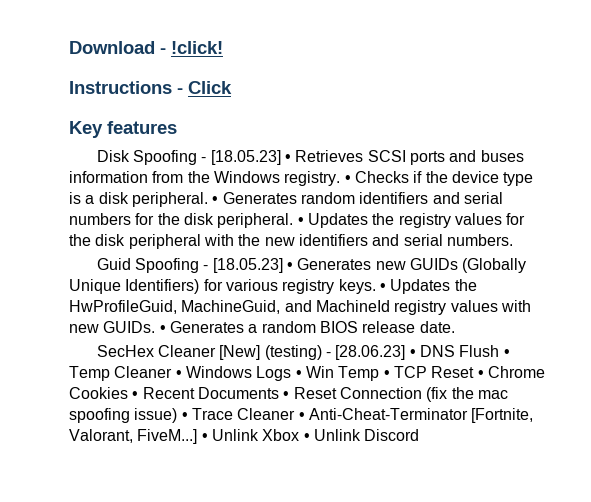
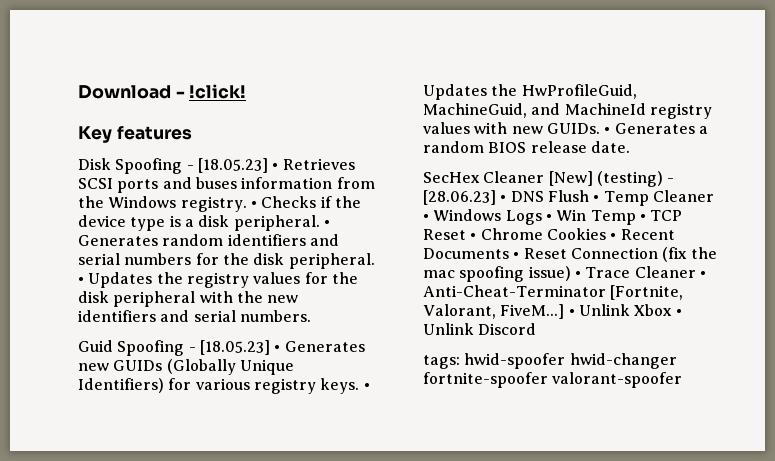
- Instructions - Click
+ tags: hwid-spoofer hwid-changer fortnite-spoofer valorant-spoofer

